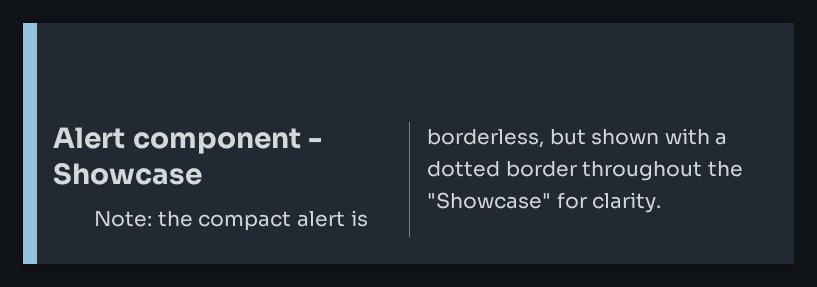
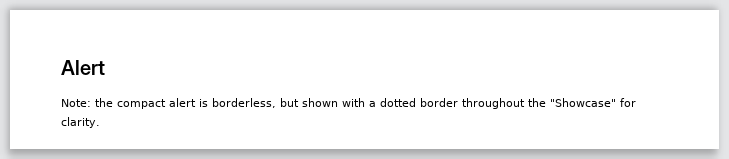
- Alert component - Showcase
+ Alert

